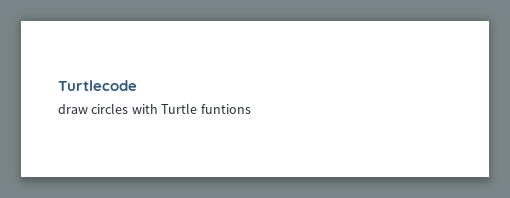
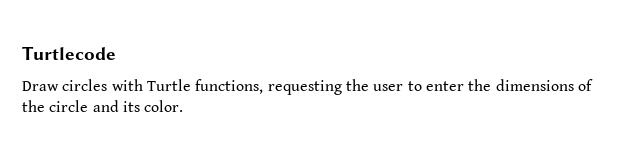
- draw circles with Turtle funtions
+ Draw circles with Turtle functions, requesting the user to enter the dimensions of the circle and its color.

